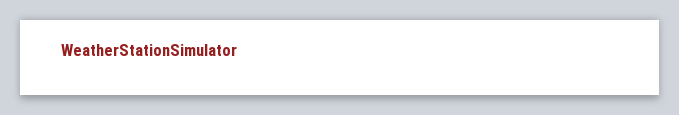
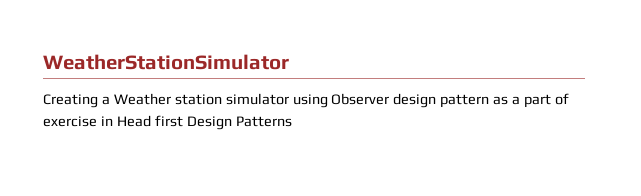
+ Creating a Weather station simulator using Observer design pattern as a part of exercise in Head first Design Patterns

